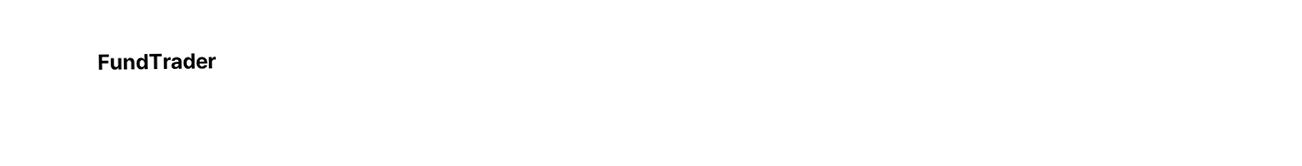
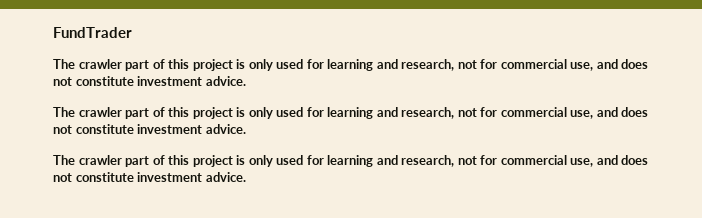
  FundTrader
+ The crawler part of this project is only used for learning and research, not for commercial use, and does not constitute investment advice.
+ The crawler part of this project is only used for learning and research, not for commercial use, and does not constitute investment advice.
+ The crawler part of this project is only used for learning and research, not for commercial use, and does not constitute investment advice.

